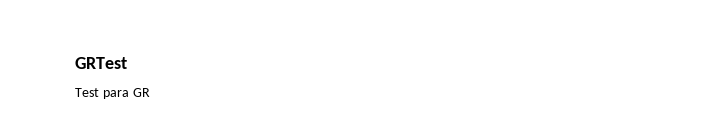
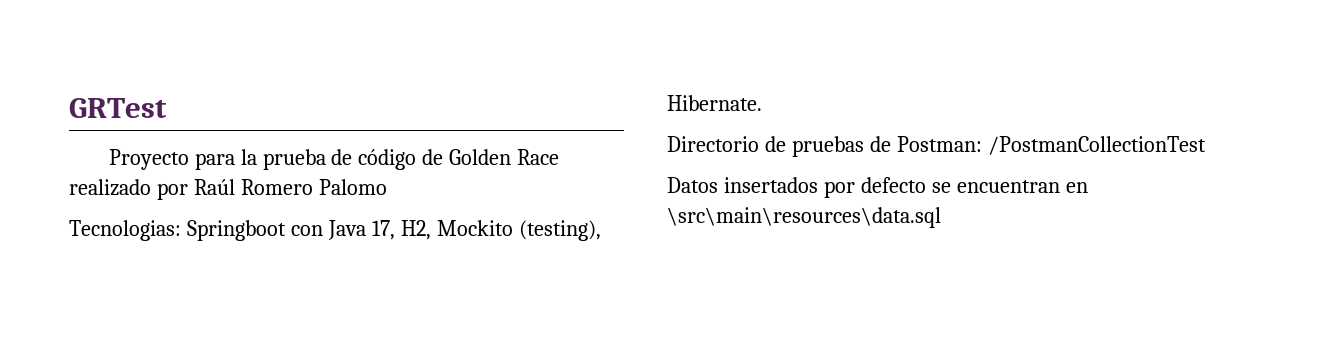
- Test para GR
+ Proyecto para la prueba de código de Golden Race realizado por Raúl Romero Palomo
+ Tecnologias: Springboot con Java 17, H2, Mockito (testing), Hibernate.
+ Directorio de pruebas de Postman: /PostmanCollectionTest
+ Datos insertados por defecto se encuentran en \src\main\resources\data.sql

